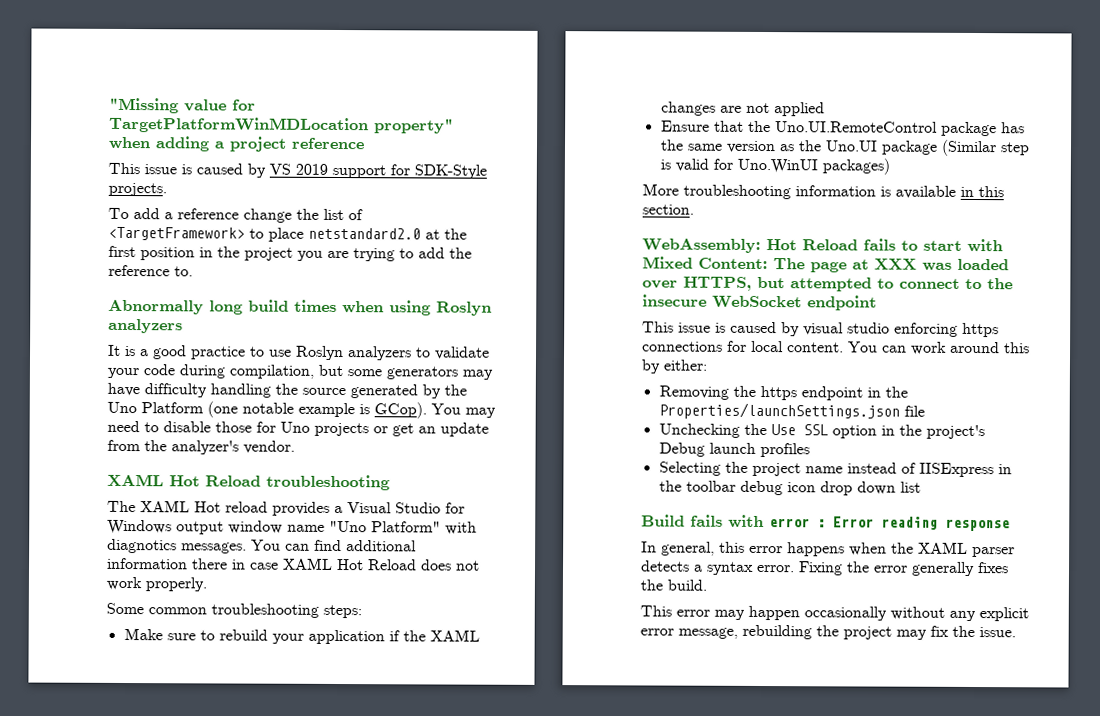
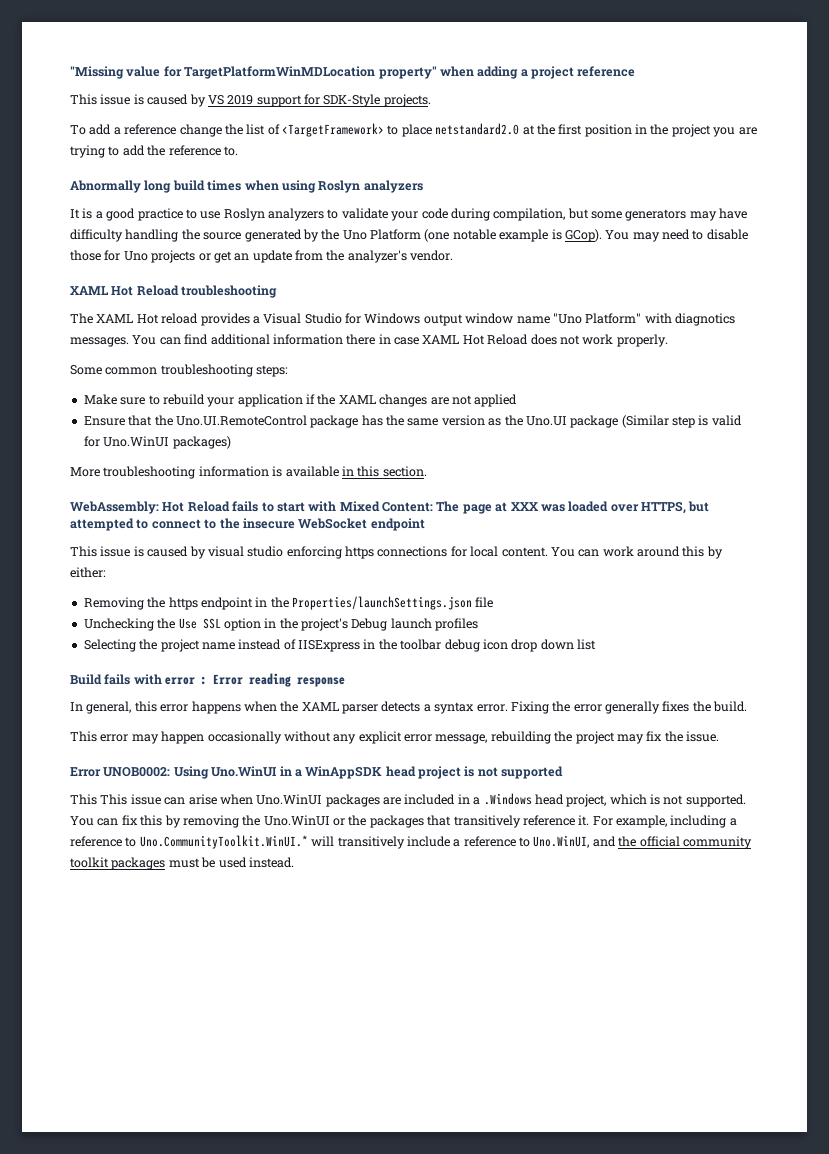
+ Error UNOB0002: Using Uno.WinUI in a WinAppSDK head project is not supported
+ This This issue can arise when Uno.WinUI packages are included in a .Windows head project, which is not supported. You can fix this by removing the Uno.WinUI or the packages that transitively reference it. For example, including a reference to Uno.CommunityToolkit.WinUI.* will transitively include a reference to Uno.WinUI, and the official community toolkit packages must be used instead.

